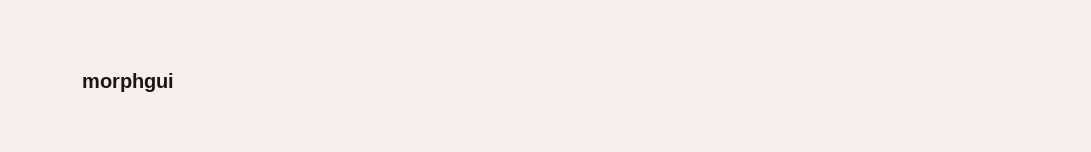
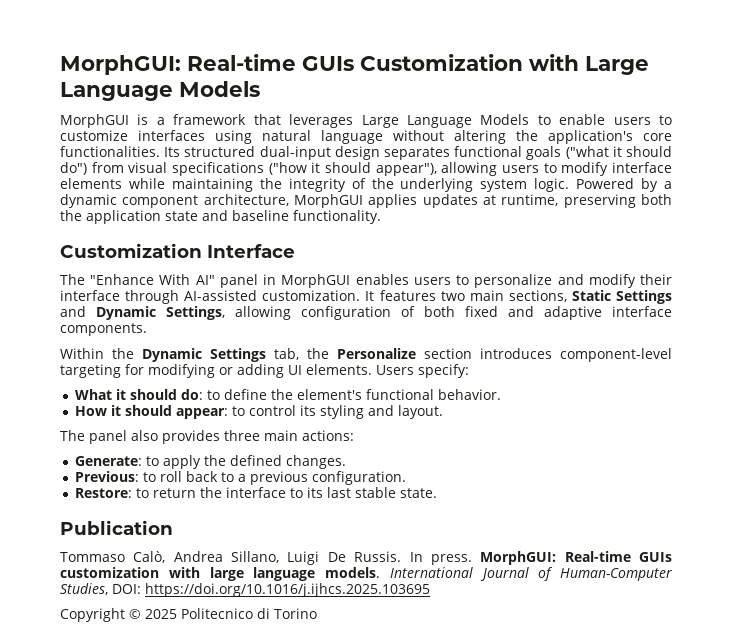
- morphgui
+ MorphGUI: Real-time GUIs Customization with Large Language Models
+ MorphGUI is a framework that leverages Large Language Models to enable users to customize interfaces using natural language without altering the application's core functionalities. Its structured dual-input design separates functional goals ("what it should do") from visual specifications ("how it should appear"), allowing users to modify interface elements while maintaining the integrity of the underlying system logic. Powered by a dynamic component architecture, MorphGUI applies updates at runtime, preserving both the application state and baseline functionality.
+ Customization Interface
+ The "Enhance With AI" panel in MorphGUI enables users to personalize and modify their interface through AI-assisted customization. It features two main sections, Static Settings and Dynamic Settings, allowing configuration of both fixed and adaptive interface components.
+ Within the Dynamic Settings tab, the Personalize section introduces component-level targeting for modifying or adding UI elements. Users specify:
+ What it should do: to define the element's functional behavior.
+ How it should appear: to control its styling and layout.
+ The panel also provides three main actions:
+ Generate: to apply the defined changes.
+ Previous: to roll back to a previous configuration.
+ Restore: to return the interface to its last stable state.
+ Publication
+ Tommaso Calò, Andrea Sillano, Luigi De Russis. In press. MorphGUI: Real-time GUIs customization with large language models. International Journal of Human-Computer Studies, DOI: https://doi.org/10.1016/j.ijhcs.2025.103695
+ Copyright © 2025 Politecnico di Torino

